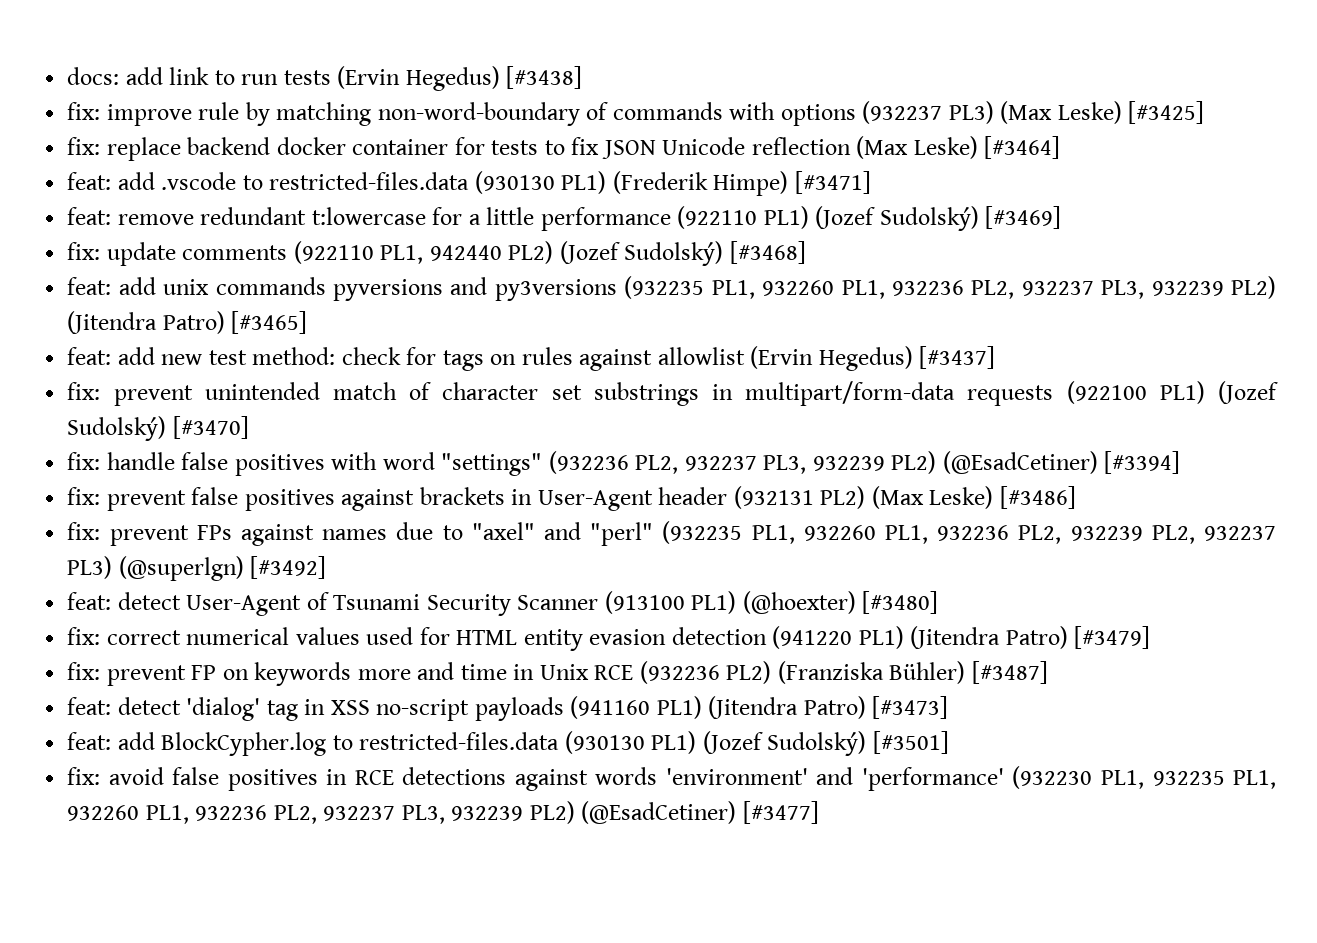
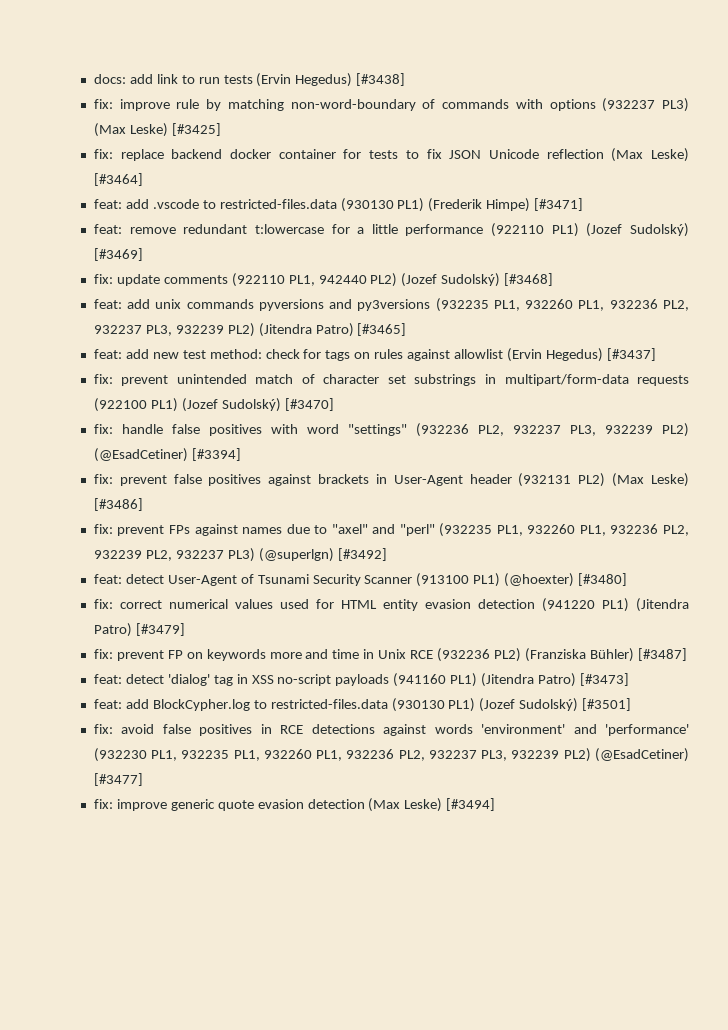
+ fix: improve generic quote evasion detection (Max Leske) [#3494]

